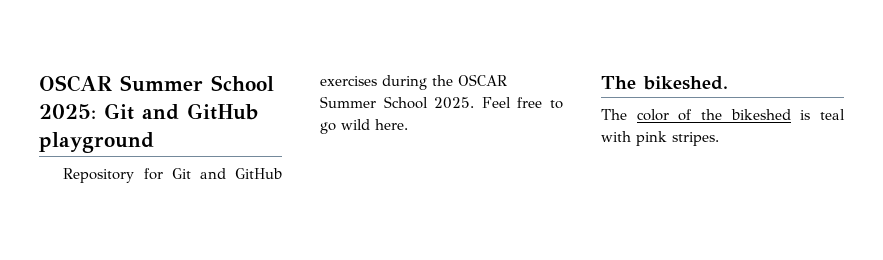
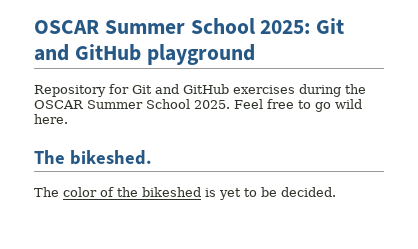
- The color of the bikeshed is teal with pink stripes.
+ The color of the bikeshed is yet to be decided.

